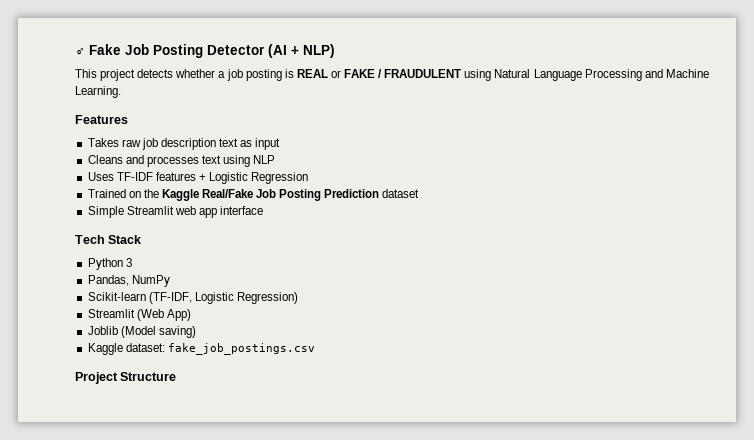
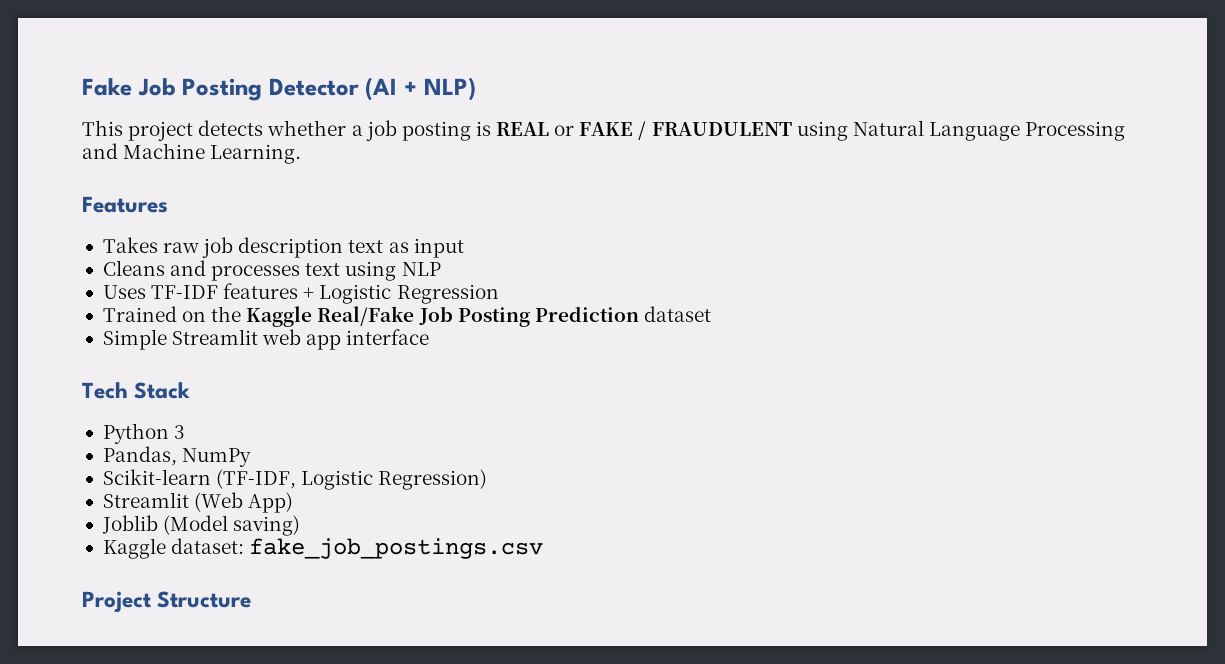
- ♂ Fake Job Posting Detector (AI + NLP)
+ Fake Job Posting Detector (AI + NLP)

